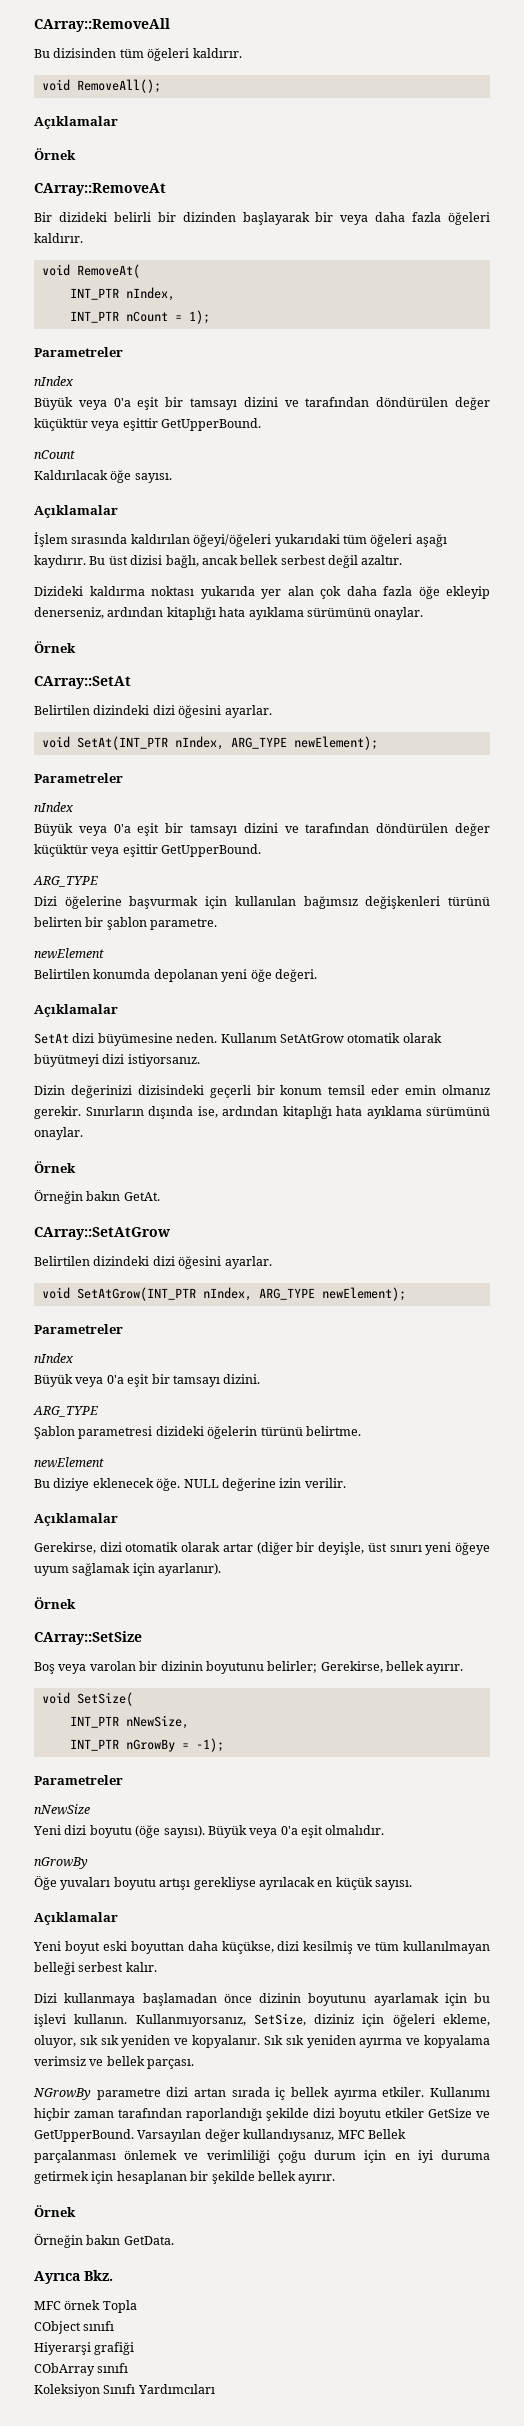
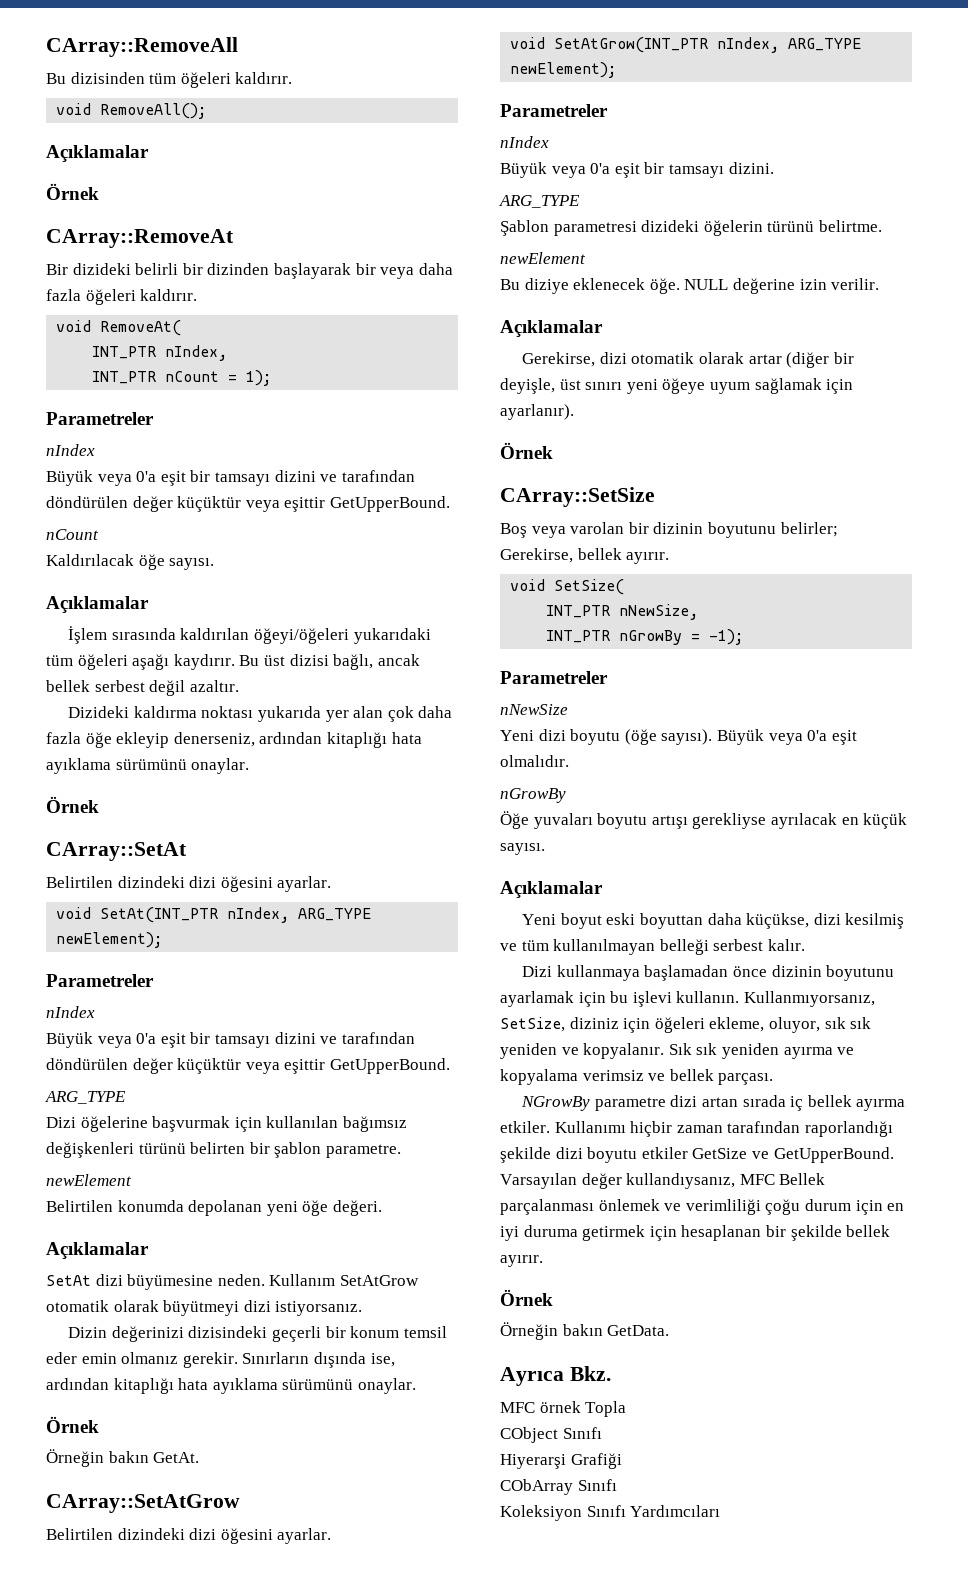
- CObject sınıfı
+ CObject Sınıfı
- Hiyerarşi grafiği
+ Hiyerarşi Grafiği
- CObArray sınıfı
+ CObArray Sınıfı

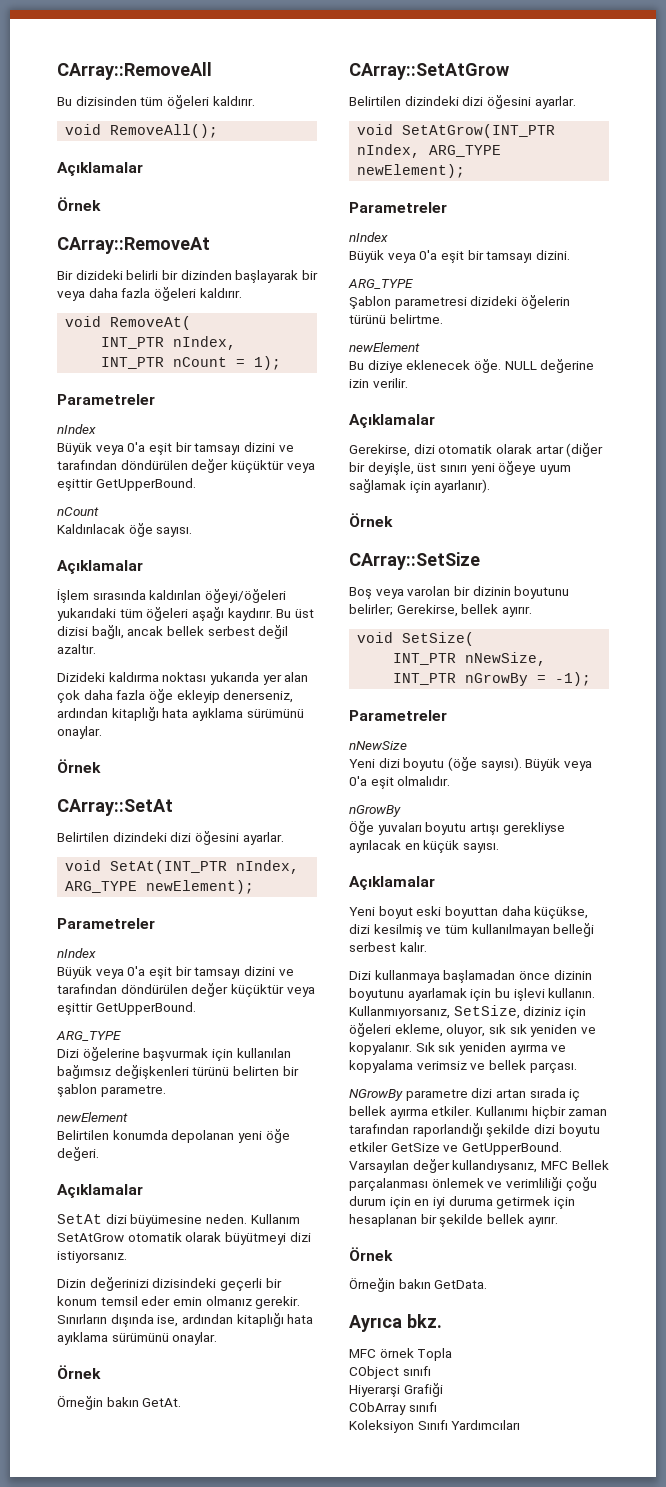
- Ayrıca Bkz.
+ Ayrıca bkz.
- CObject Sınıfı
+ CObject sınıfı
- CObArray Sınıfı
+ CObArray sınıfı

